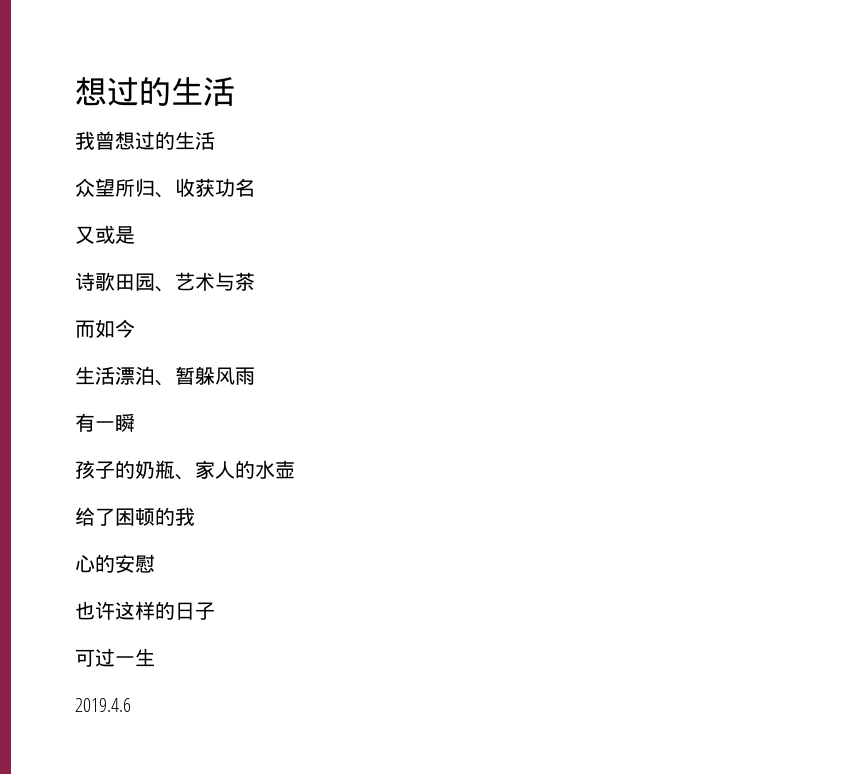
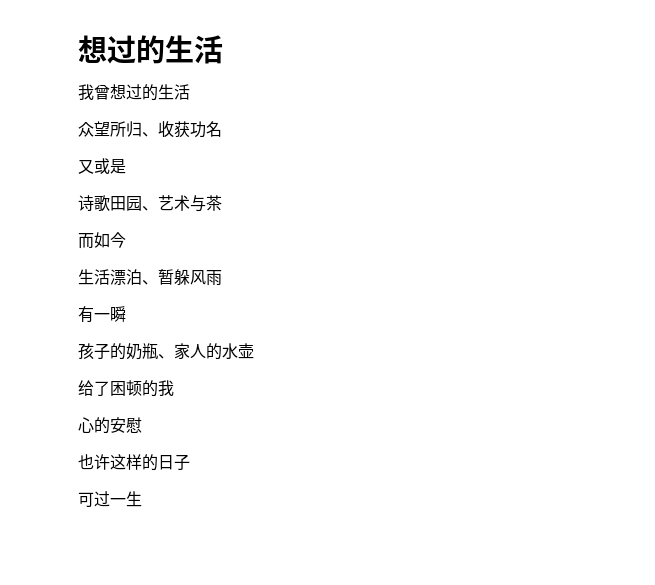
- 2019.4.6

